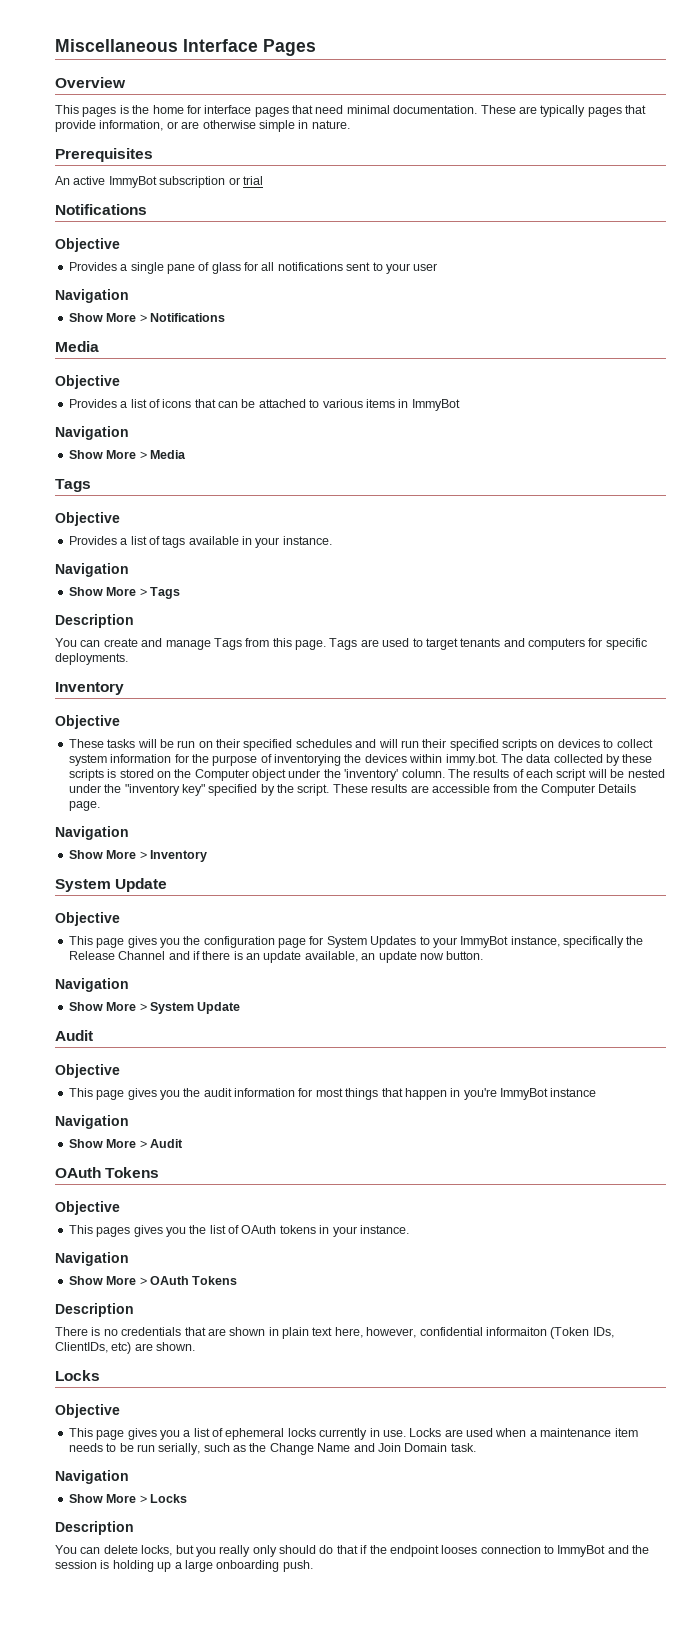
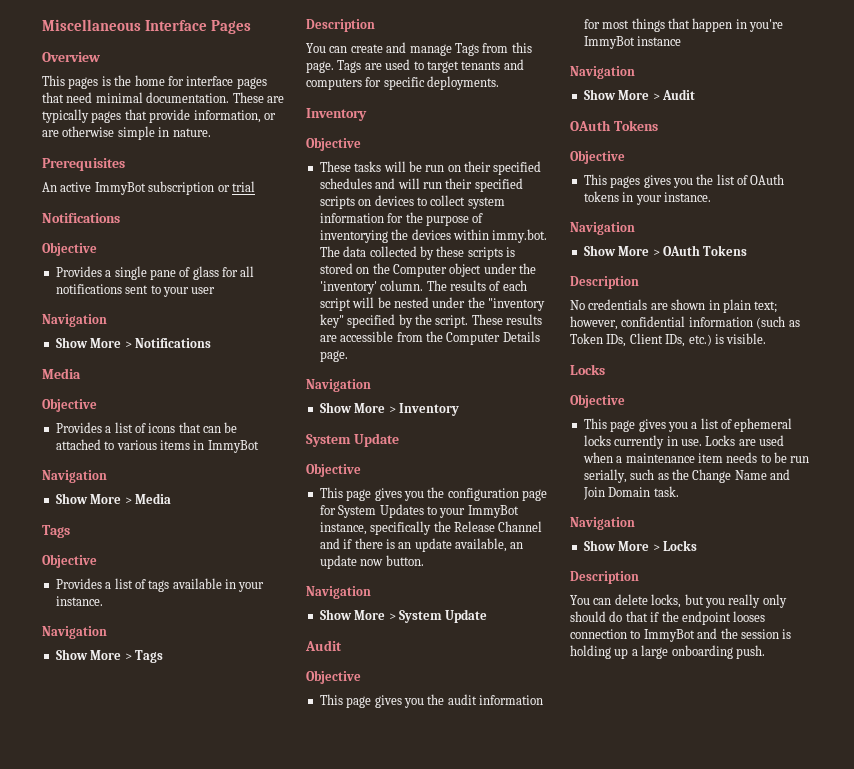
- There is no credentials that are shown in plain text here, however, confidential informaiton (Token IDs, ClientIDs, etc) are shown.
+ No credentials are shown in plain text; however, confidential information (such as Token IDs, Client IDs, etc.) is visible.

